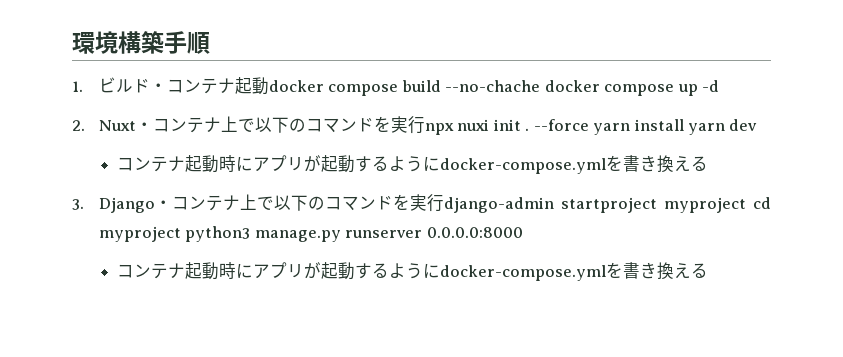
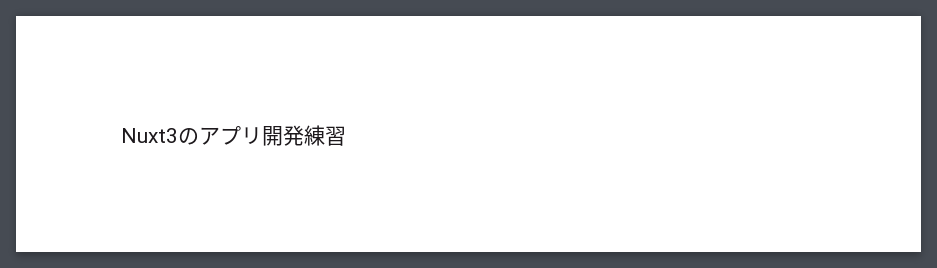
- 環境構築手順
- 1.ビルド・コンテナ起動docker compose build --no-chache docker compose up -d
- 2. Nuxt・コンテナ上で以下のコマンドを実行npx nuxi init . --force yarn install yarn dev
- コンテナ起動時にアプリが起動するようにdocker-compose.ymlを書き換える
- 3. Django・コンテナ上で以下のコマンドを実行django-admin startproject myproject cd myproject python3 manage.py runserver 0.0.0.0:8000
- コンテナ起動時にアプリが起動するようにdocker-compose.ymlを書き換える
+ Nuxt3のアプリ開発練習

